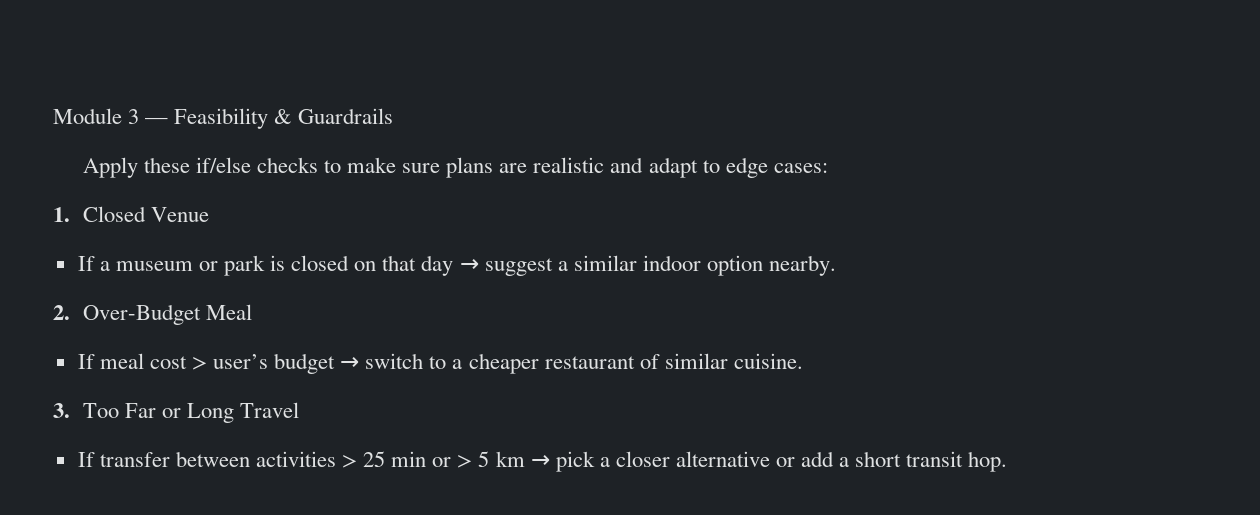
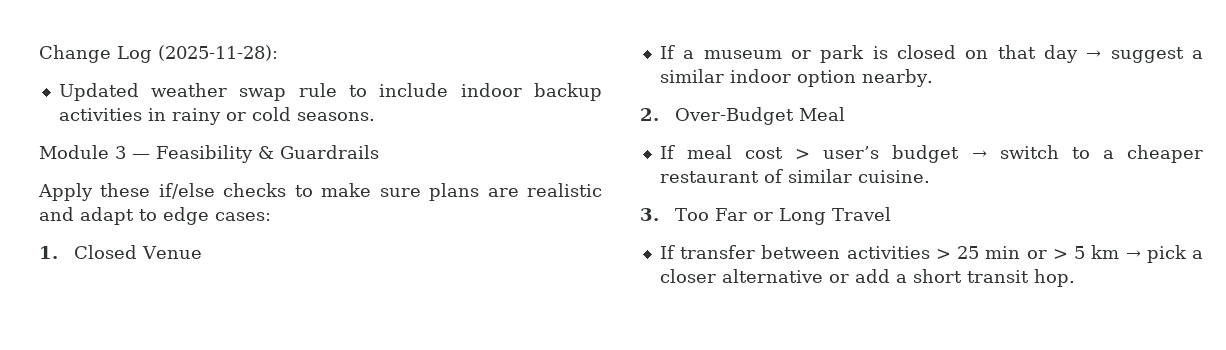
+ Change Log (2025-11-28):
+ Updated weather swap rule to include indoor backup activities in rainy or cold seasons.

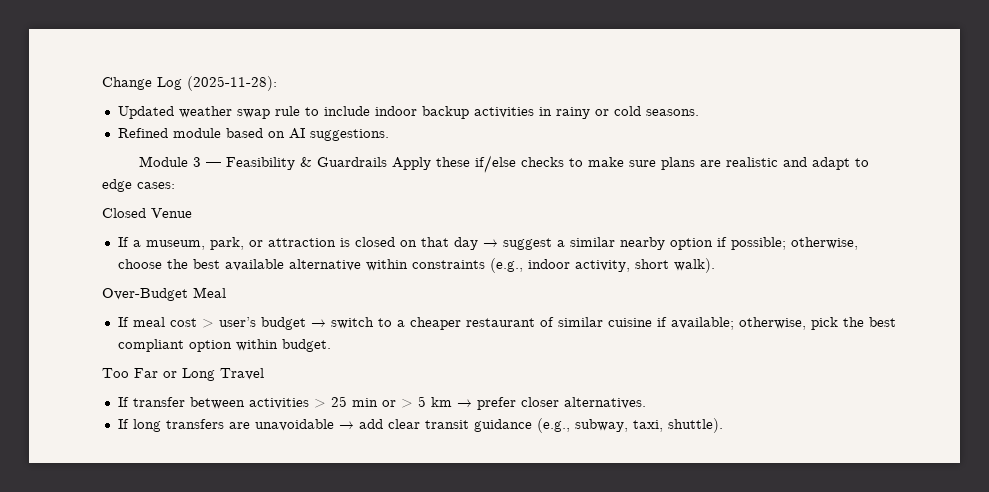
+ Refined module based on AI suggestions.
- Module 3 — Feasibility & Guardrails
- Apply these if/else checks to make sure plans are realistic and adapt to edge cases:
+ Module 3 — Feasibility & Guardrails Apply these if/else checks to make sure plans are realistic and adapt to edge cases:
- 1. Closed Venue
+ Closed Venue
- If a museum or park is closed on that day → suggest a similar indoor option nearby.
- 2. Over-Budget Meal
+ If a museum, park, or attraction is closed on that day → suggest a similar nearby option if possible; otherwise, choose the best available alternative within constraints (e.g., indoor activity, short walk).
+ Over-Budget Meal
- If meal cost > user’s budget → switch to a cheaper restaurant of similar cuisine.
- 3. Too Far or Long Travel
+ If meal cost > user’s budget → switch to a cheaper restaurant of similar cuisine if available; otherwise, pick the best compliant option within budget.
+ Too Far or Long Travel
- If transfer between activities > 25 min or > 5 km → pick a closer alternative or add a short transit hop.
+ If transfer between activities > 25 min or > 5 km → prefer closer alternatives.
+ If long transfers are unavoidable → add clear transit guidance (e.g., subway, taxi, shuttle).

